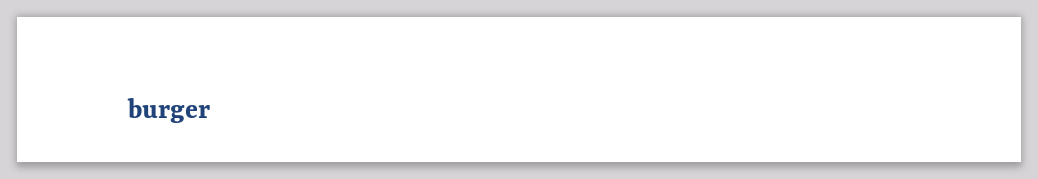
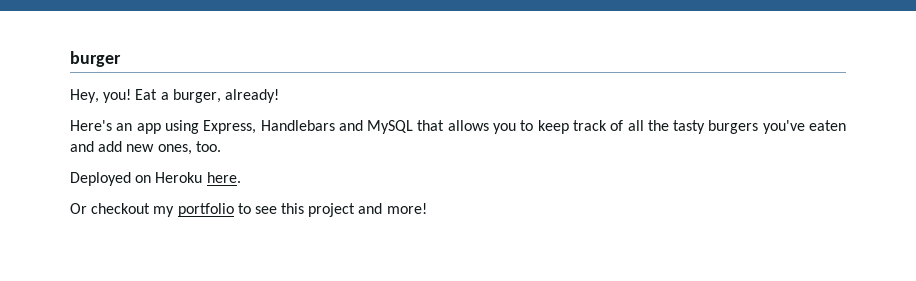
+ Hey, you! Eat a burger, already!
+ Here's an app using Express, Handlebars and MySQL that allows you to keep track of all the tasty burgers you've eaten and add new ones, too.
+ Deployed on Heroku here.
+ Or checkout my portfolio to see this project and more!

